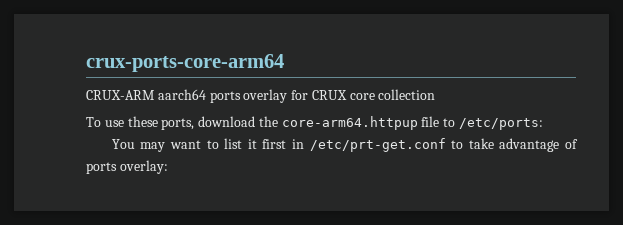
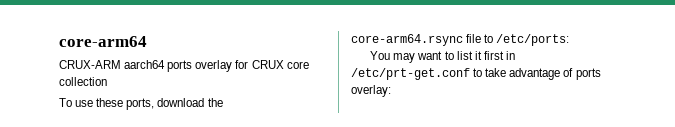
- crux-ports-core-arm64
+ core-arm64
- To use these ports, download the core-arm64.httpup file to /etc/ports:
+ To use these ports, download the core-arm64.rsync file to /etc/ports:

